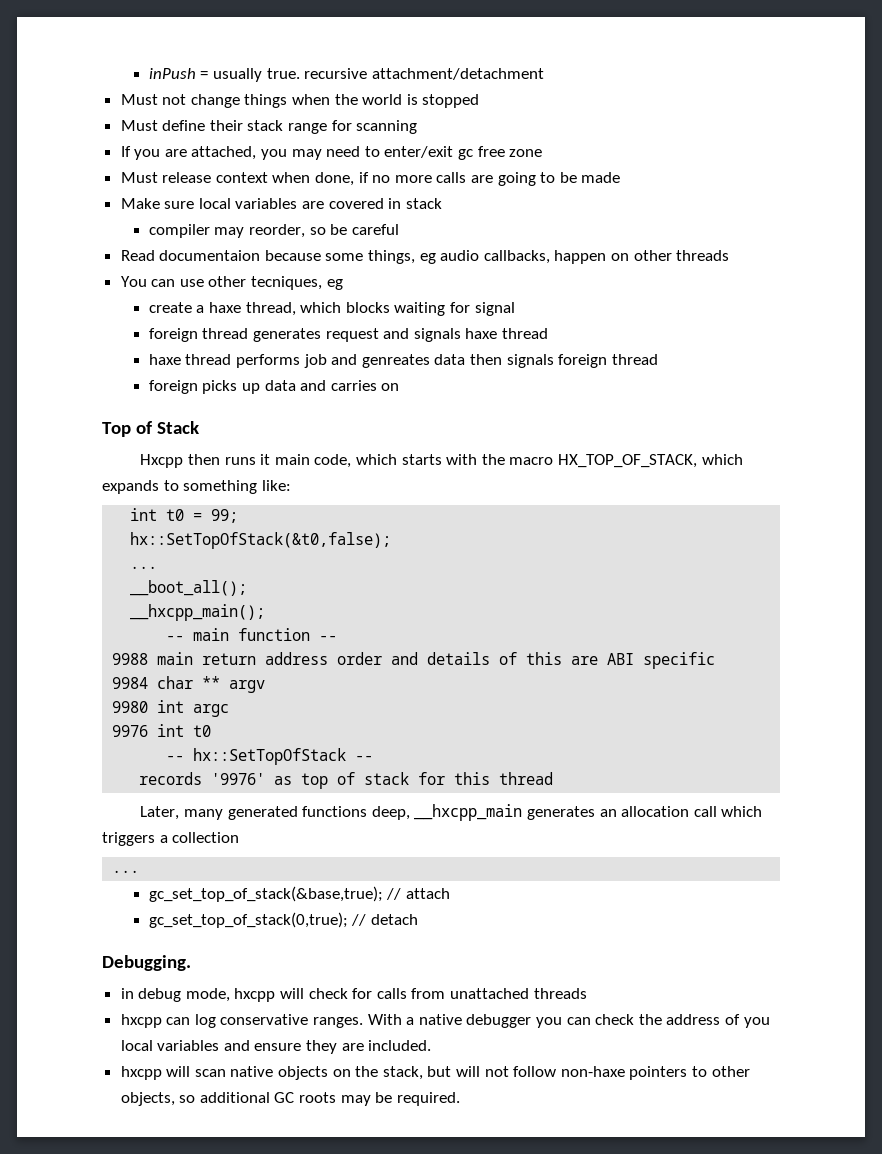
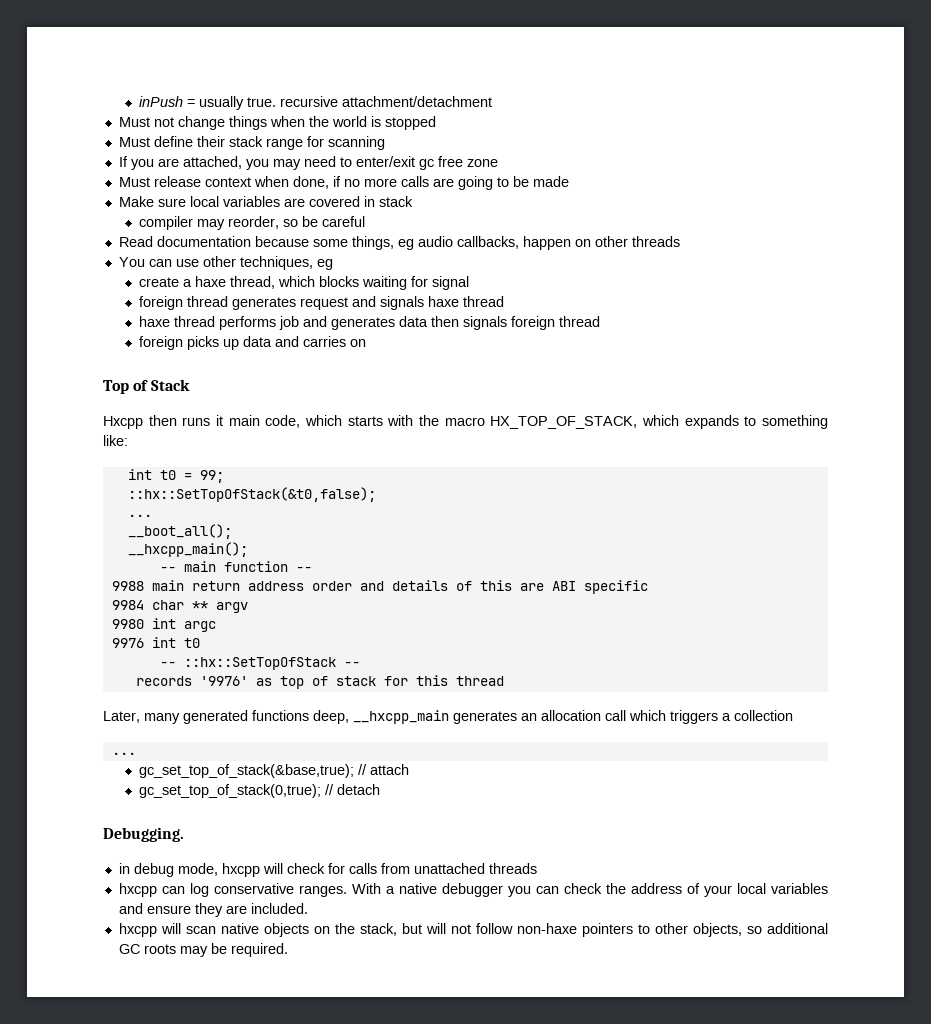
- Read documentaion because some things, eg audio callbacks, happen on other threads
+ Read documentation because some things, eg audio callbacks, happen on other threads
- You can use other tecniques, eg
+ You can use other techniques, eg
- haxe thread performs job and genreates data then signals foreign thread
+ haxe thread performs job and generates data then signals foreign thread
- hx::SetTopOfStack(&t0,false);
+ ::hx::SetTopOfStack(&t0,false);
- -- hx::SetTopOfStack --
+ -- ::hx::SetTopOfStack --
- With a native debugger you can check the address of you local variables and ensure they are included.
+ With a native debugger you can check the address of your local variables and ensure they are included.

